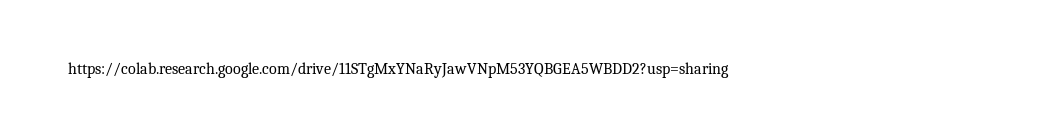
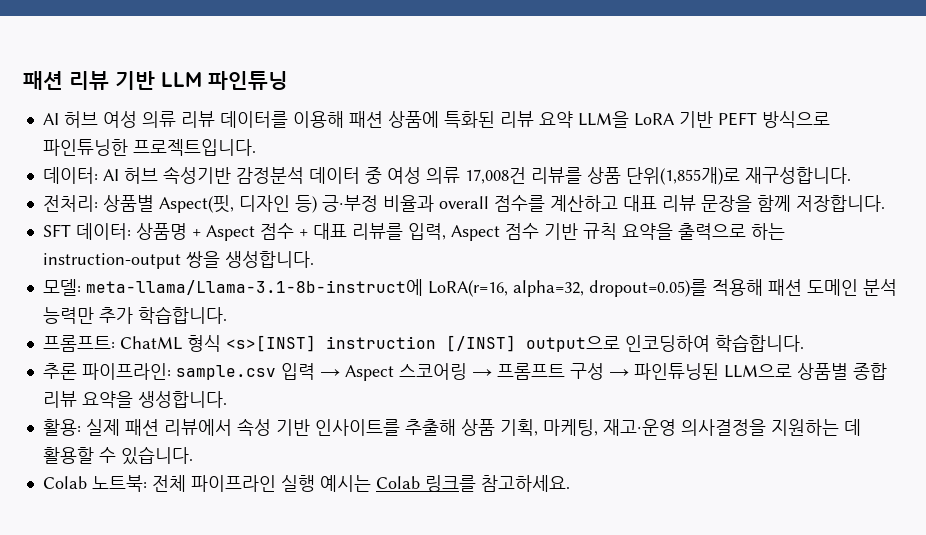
- https://colab.research.google.com/drive/11STgMxYNaRyJawVNpM53YQBGEA5WBDD2?usp=sharing
+ 패션 리뷰 기반 LLM 파인튜닝
+ AI 허브 여성 의류 리뷰 데이터를 이용해 패션 상품에 특화된 리뷰 요약 LLM을 LoRA 기반 PEFT 방식으로 파인튜닝한 프로젝트입니다.
+ 데이터: AI 허브 속성기반 감정분석 데이터 중 여성 의류 17,008건 리뷰를 상품 단위(1,855개)로 재구성합니다.
+ 전처리: 상품별 Aspect(핏, 디자인 등) 긍·부정 비율과 overall 점수를 계산하고 대표 리뷰 문장을 함께 저장합니다.
+ SFT 데이터: 상품명 + Aspect 점수 + 대표 리뷰를 입력, Aspect 점수 기반 규칙 요약을 출력으로 하는 instruction-output 쌍을 생성합니다.
+ 모델: meta-llama/Llama-3.1-8b-instruct에 LoRA(r=16, alpha=32, dropout=0.05)를 적용해 패션 도메인 분석 능력만 추가 학습합니다.
+ 프롬프트: ChatML 형식 <s>[INST] instruction [/INST] output으로 인코딩하여 학습합니다.
+ 추론 파이프라인: sample.csv 입력 → Aspect 스코어링 → 프롬프트 구성 → 파인튜닝된 LLM으로 상품별 종합 리뷰 요약을 생성합니다.
+ 활용: 실제 패션 리뷰에서 속성 기반 인사이트를 추출해 상품 기획, 마케팅, 재고·운영 의사결정을 지원하는 데 활용할 수 있습니다.
+ Colab 노트북: 전체 파이프라인 실행 예시는 Colab 링크를 참고하세요.

